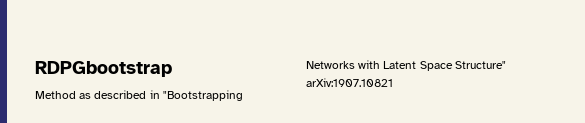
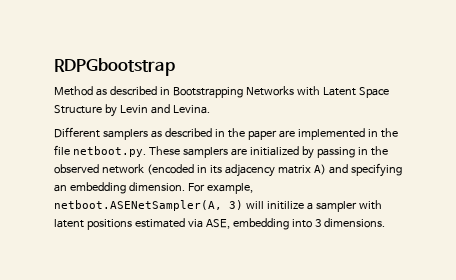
- Method as described in "Bootstrapping Networks with Latent Space Structure" arXiv:1907.10821
+ Method as described in Bootstrapping Networks with Latent Space Structure by Levin and Levina.
+ Different samplers as described in the paper are implemented in the file netboot.py. These samplers are initialized by passing in the observed network (encoded in its adjacency matrix A) and specifying an embedding dimension. For example, netboot.ASENetSampler(A, 3) will initilize a sampler with latent positions estimated via ASE, embedding into 3 dimensions.

